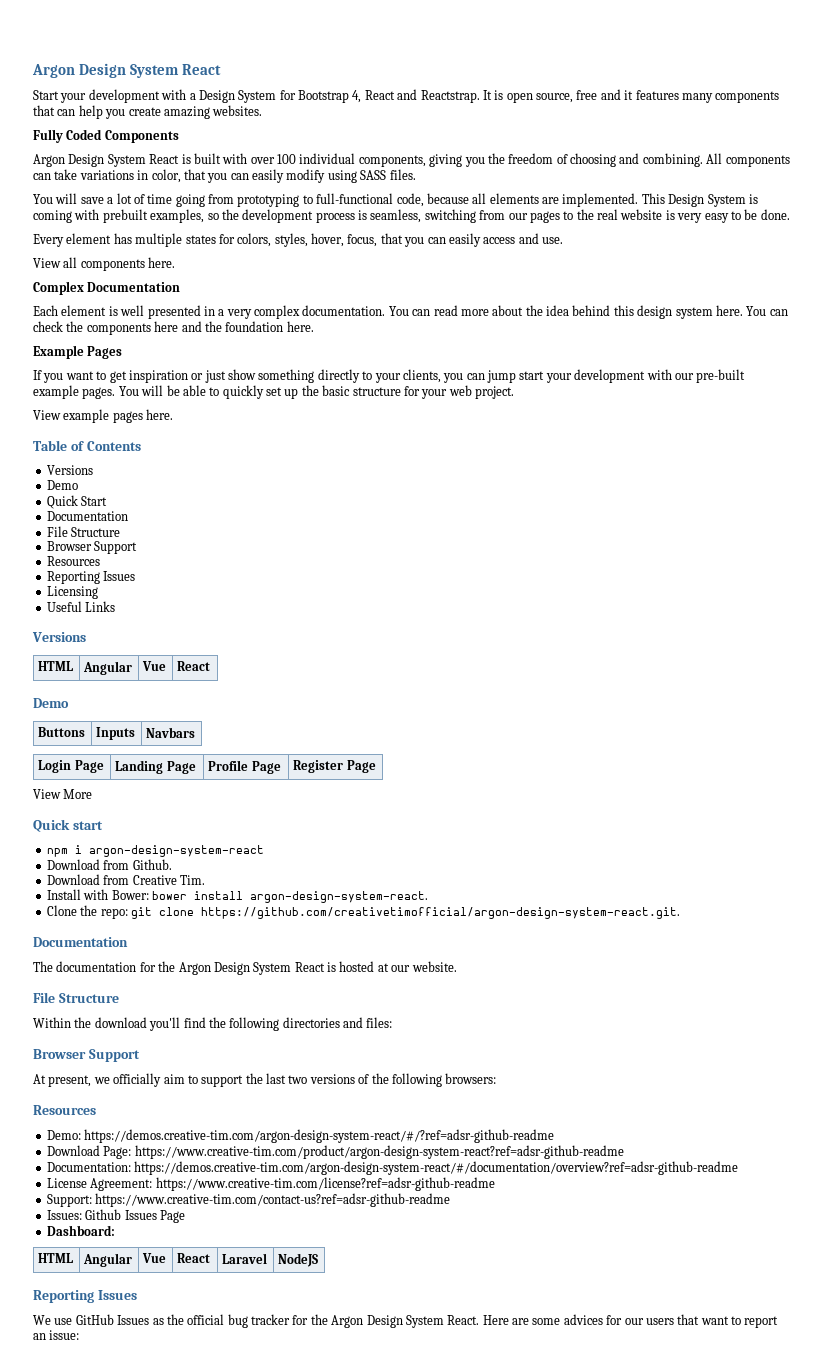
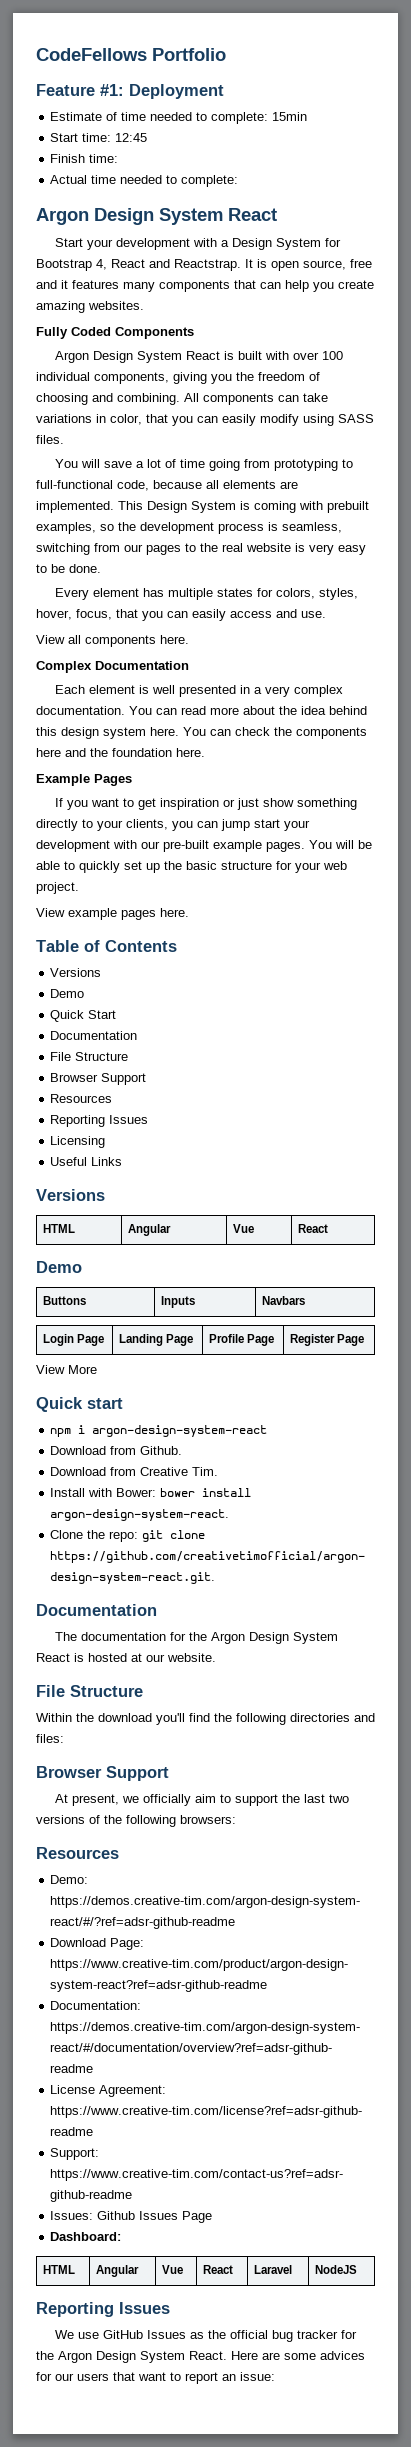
+ CodeFellows Portfolio
+ Feature #1: Deployment
+ Estimate of time needed to complete: 15min
+ Start time: 12:45
+ Finish time:
+ Actual time needed to complete:

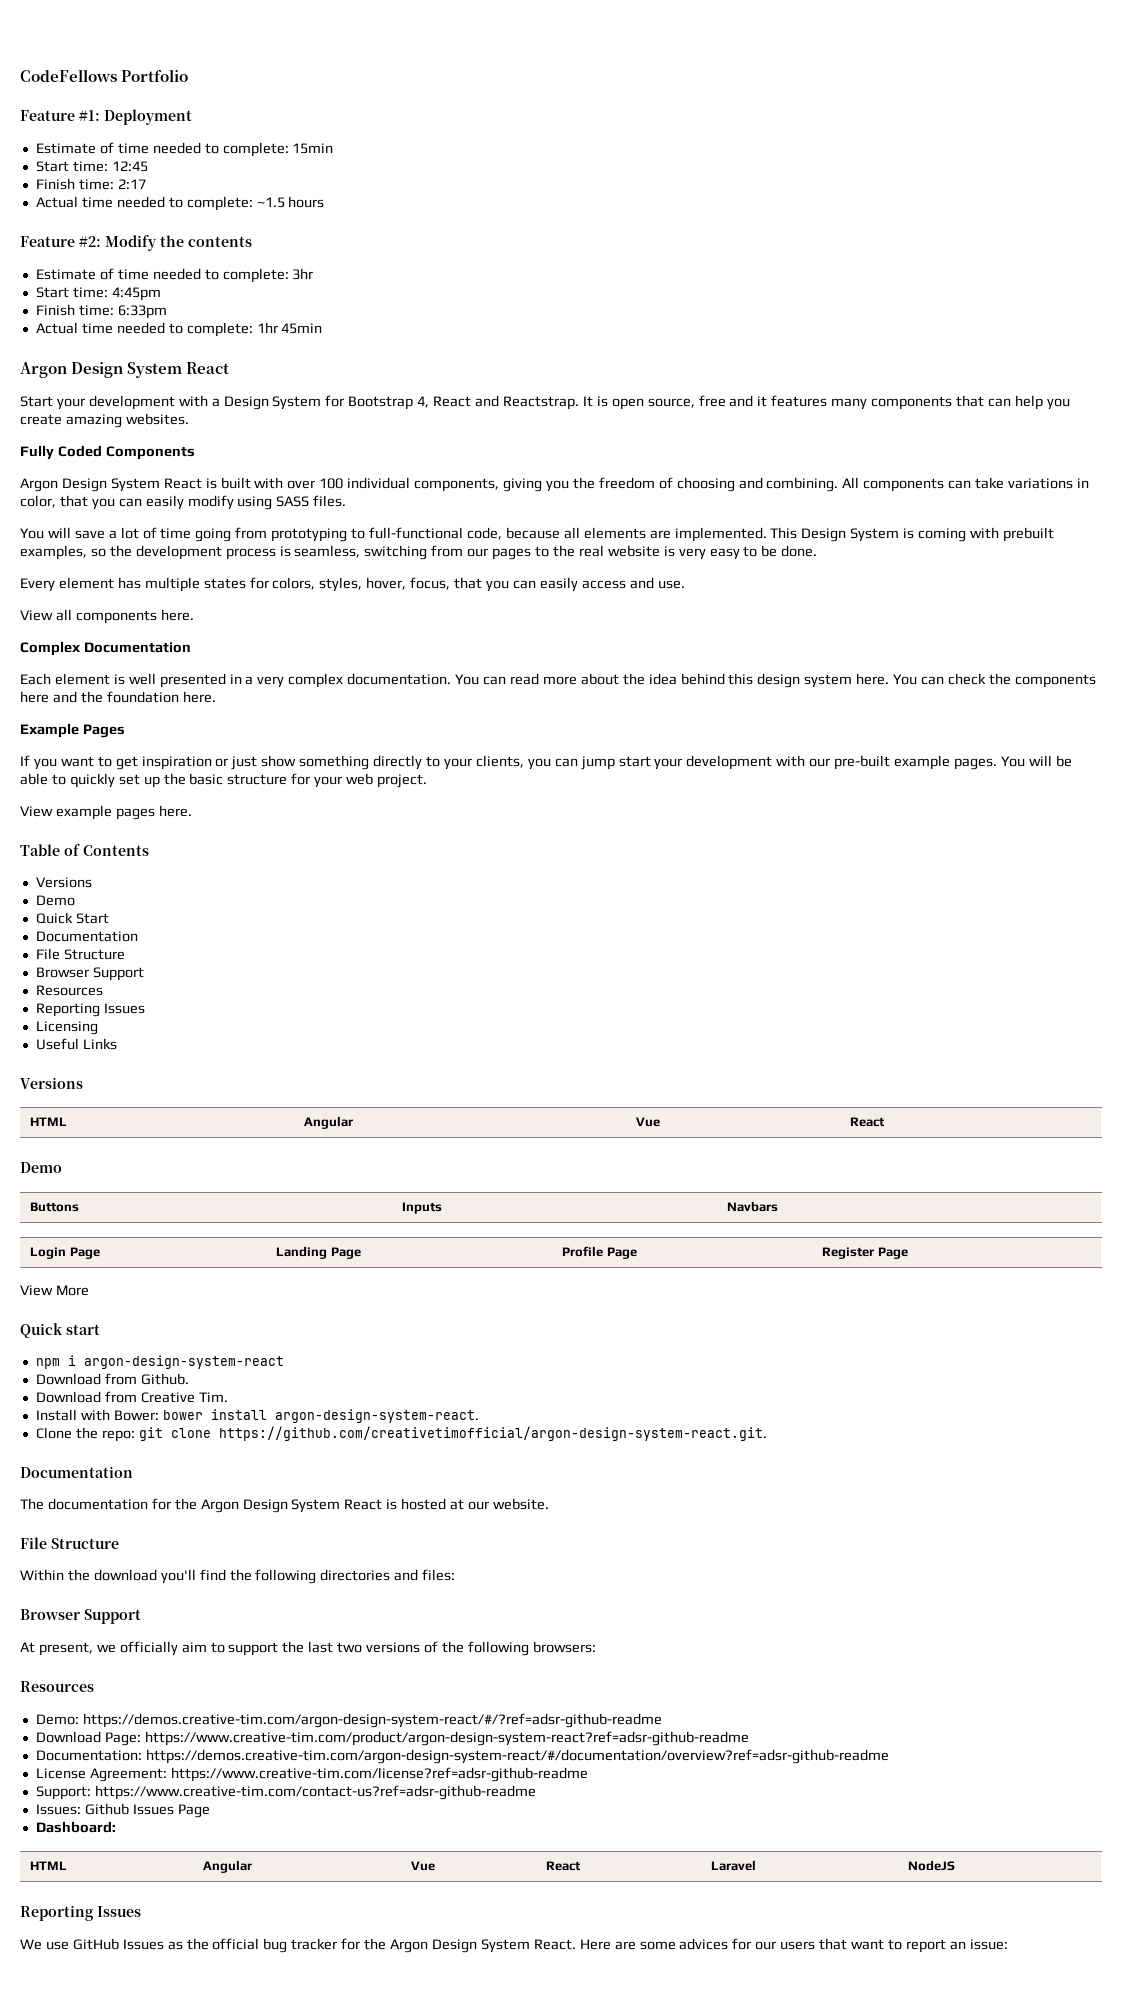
- Finish time:
- Actual time needed to complete:
+ Finish time: 2:17
+ Actual time needed to complete: ~1.5 hours
+ Feature #2: Modify the contents
+ Estimate of time needed to complete: 3hr
+ Start time: 4:45pm
+ Finish time: 6:33pm
+ Actual time needed to complete: 1hr 45min

